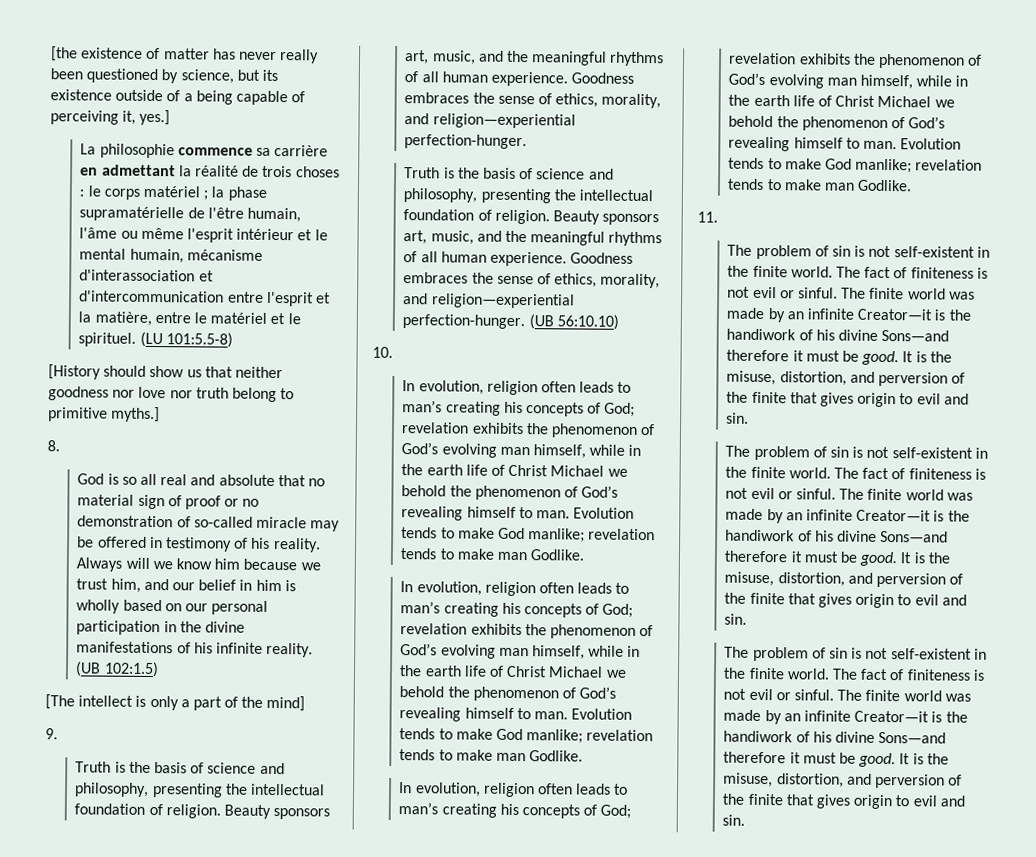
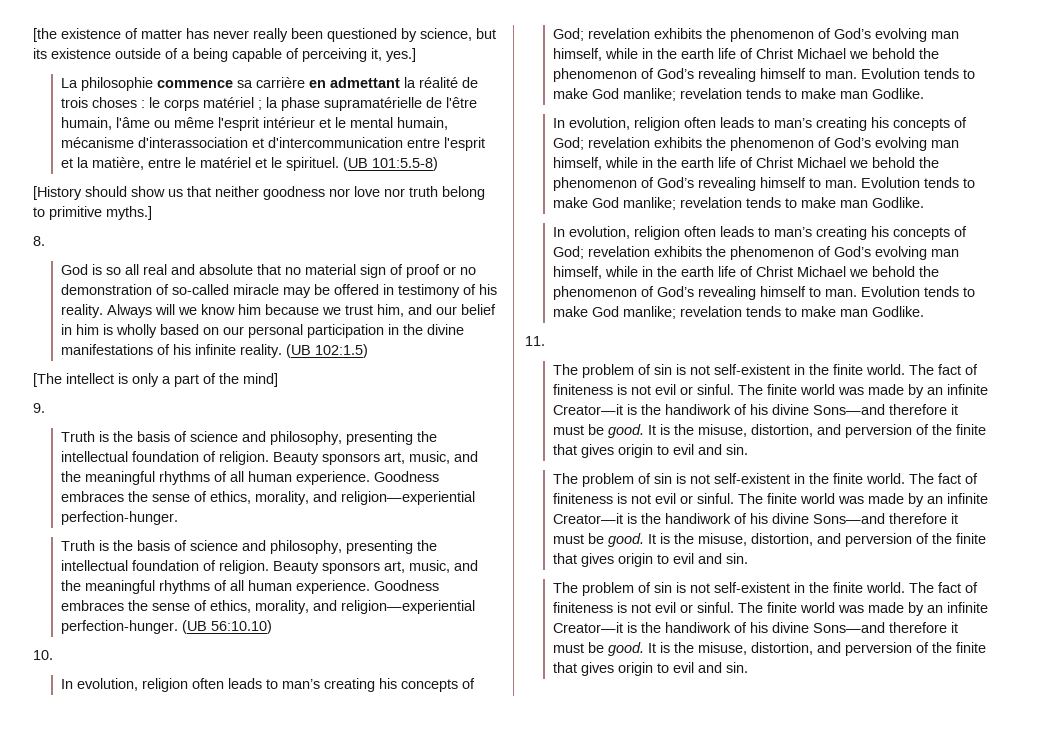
- (LU 101:5.5-8)
+ (UB 101:5.5-8)

